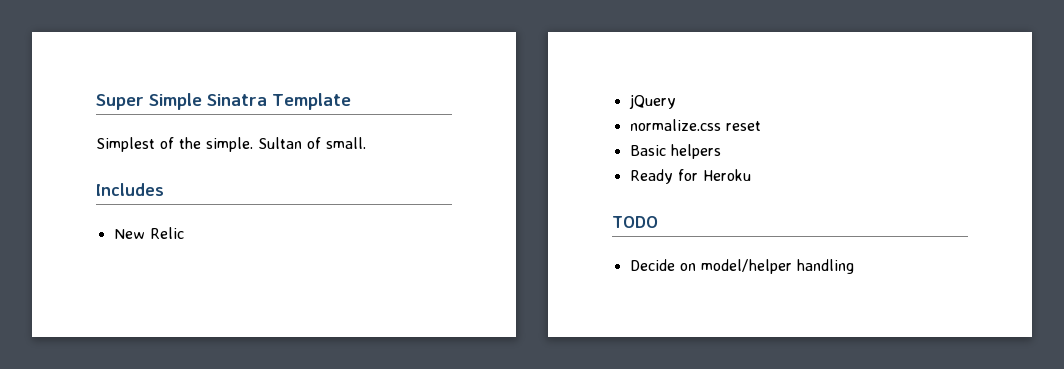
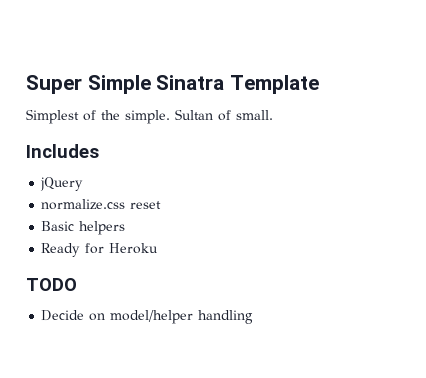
- New Relic

